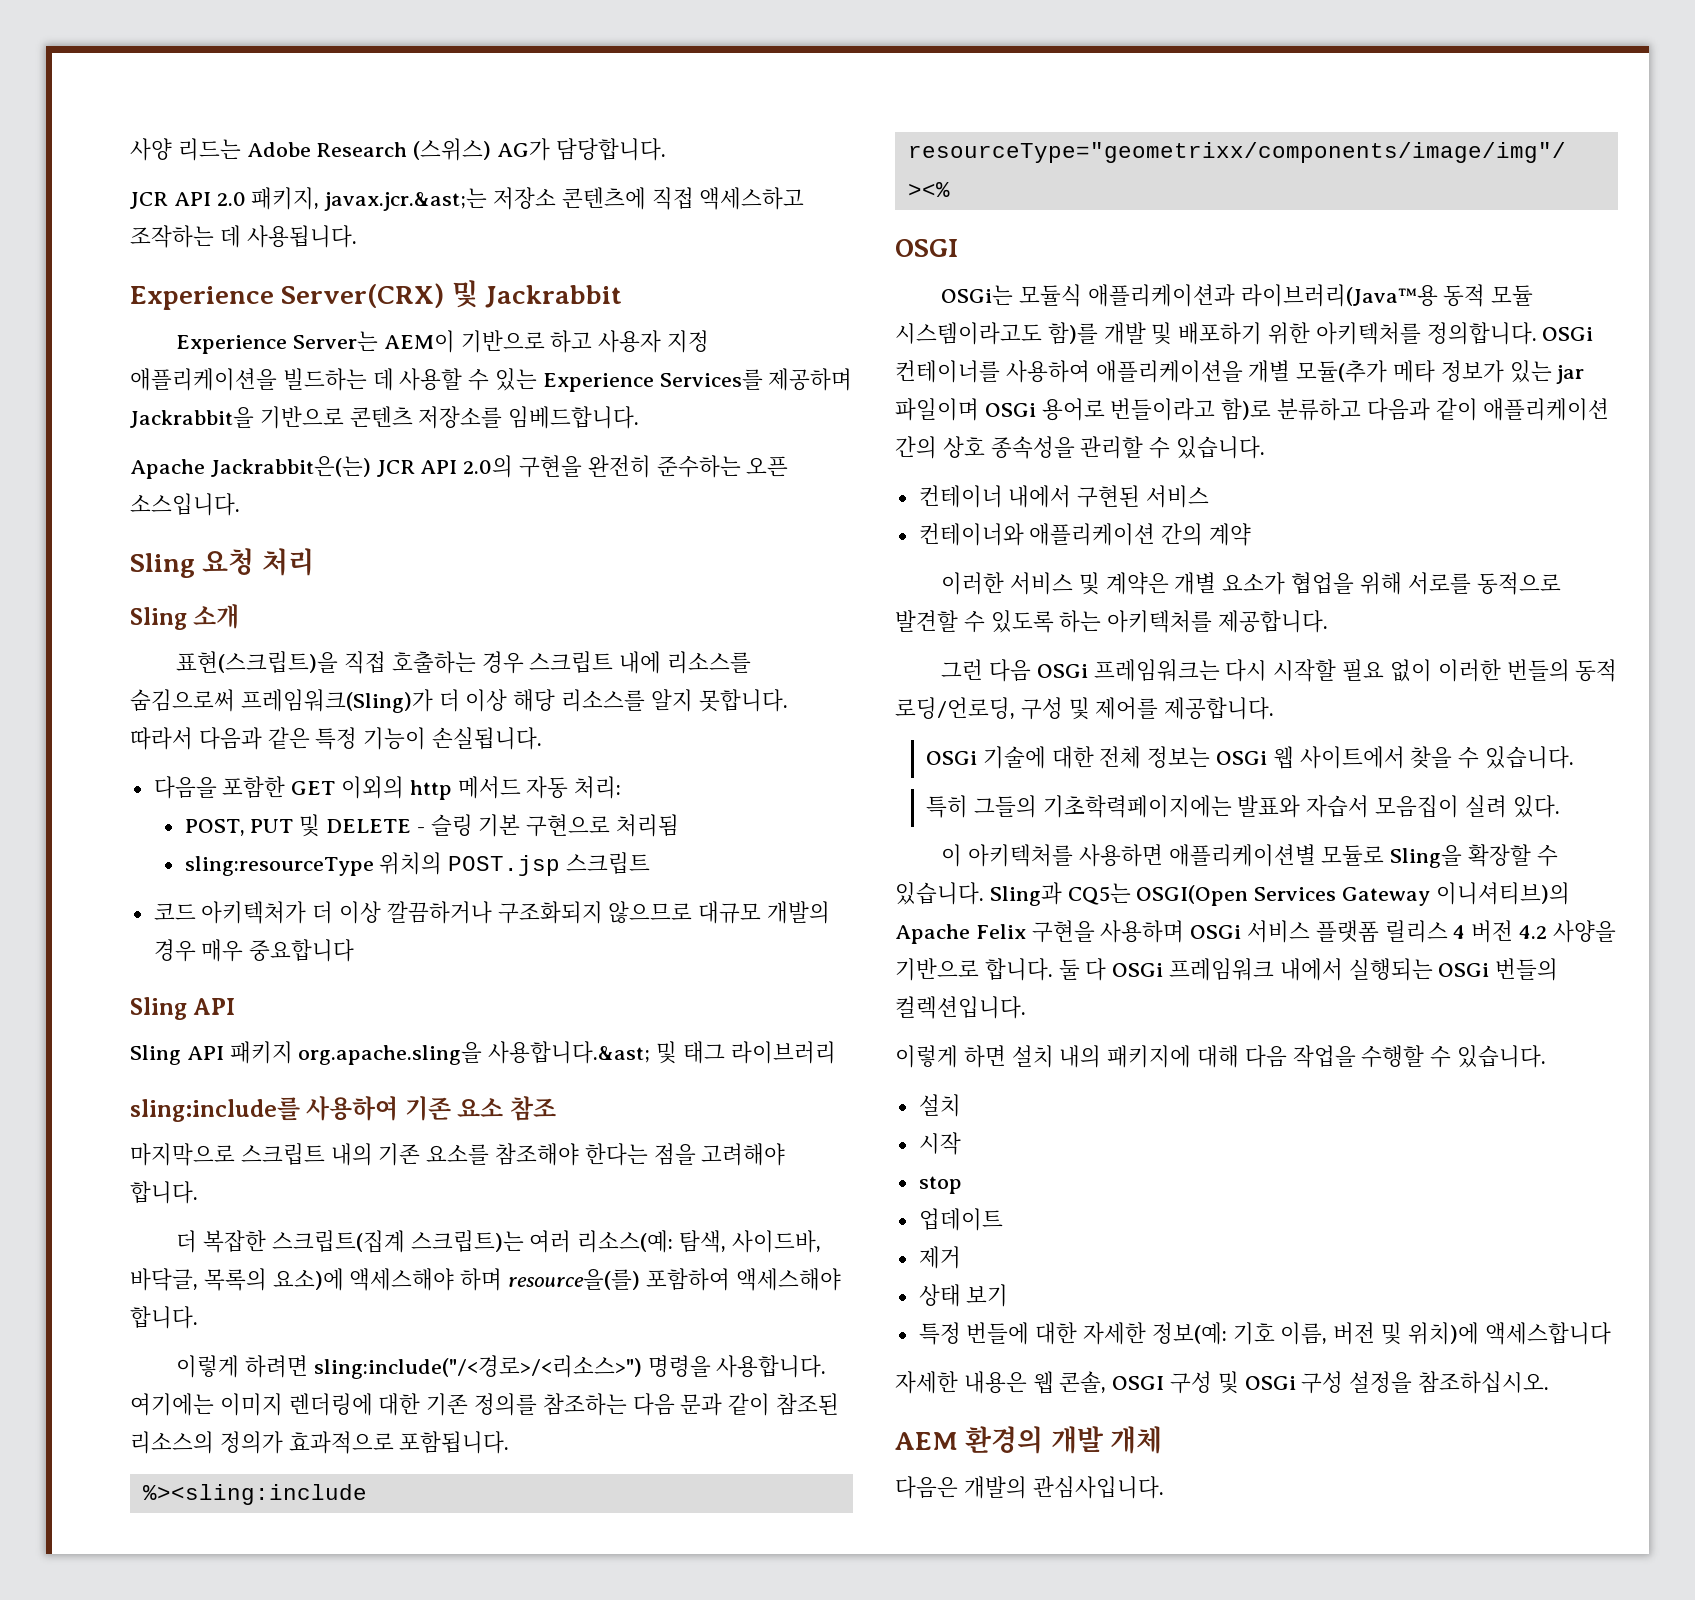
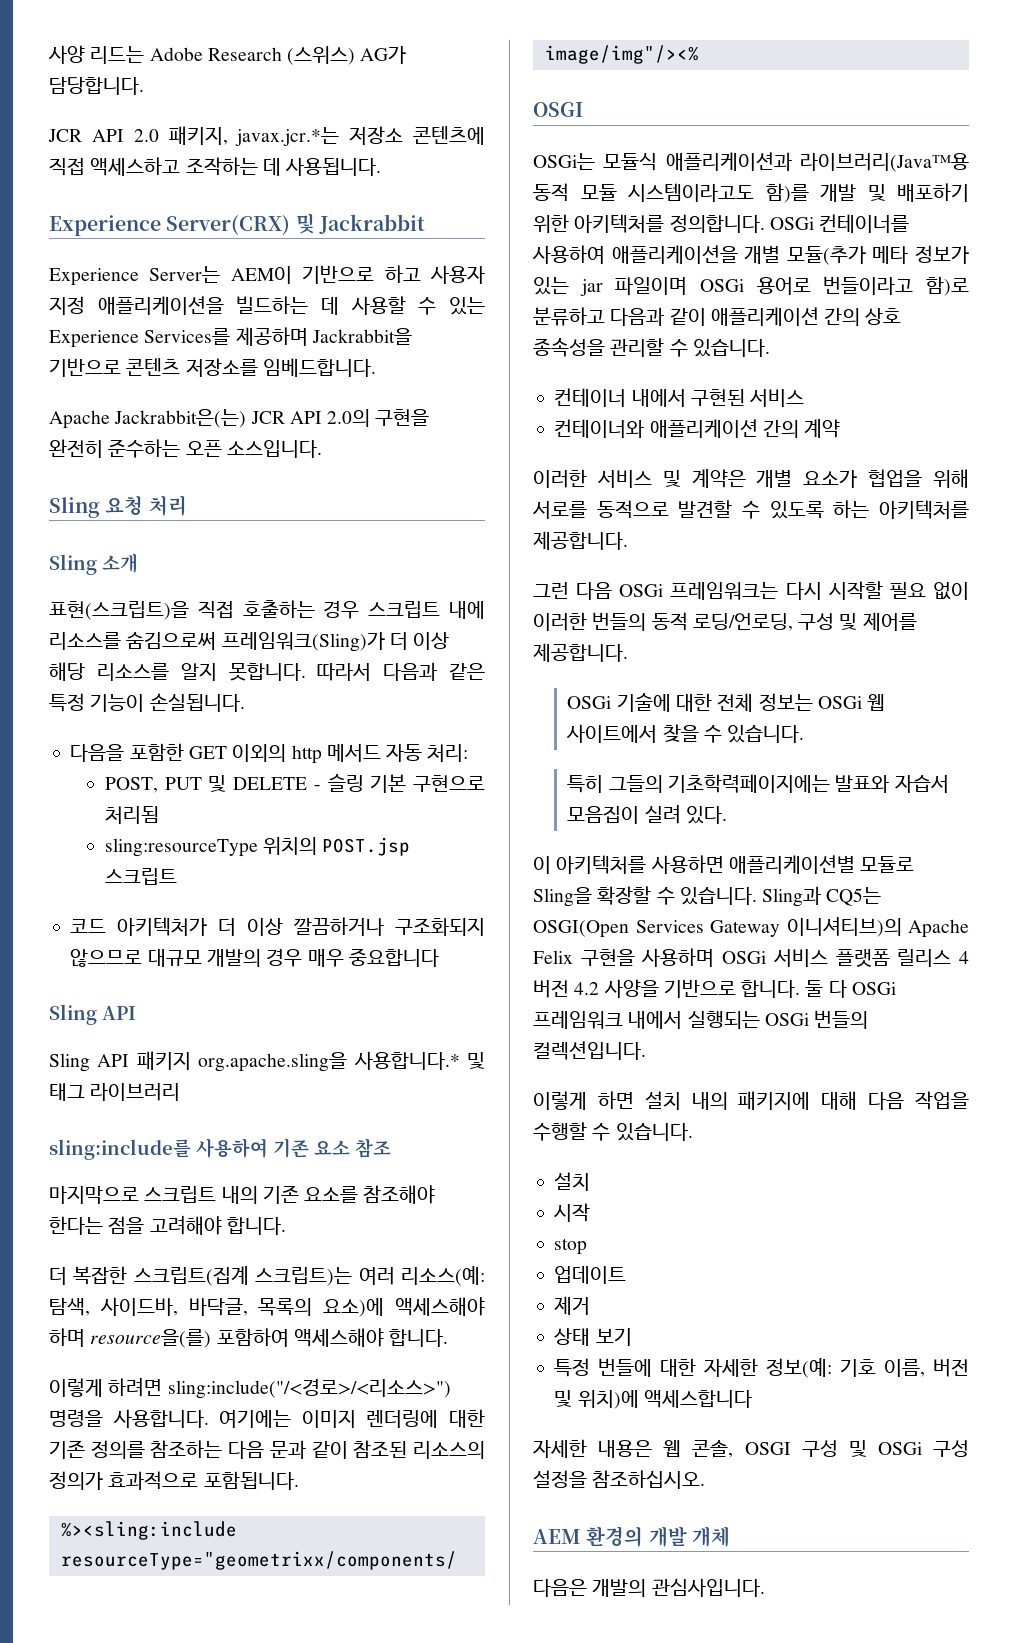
- JCR API 2.0 패키지, javax.jcr.&ast;는 저장소 콘텐츠에 직접 액세스하고 조작하는 데 사용됩니다.
+ JCR API 2.0 패키지, javax.jcr.*는 저장소 콘텐츠에 직접 액세스하고 조작하는 데 사용됩니다.
- Sling API 패키지 org.apache.sling을 사용합니다.&ast; 및 태그 라이브러리
+ Sling API 패키지 org.apache.sling을 사용합니다.* 및 태그 라이브러리

